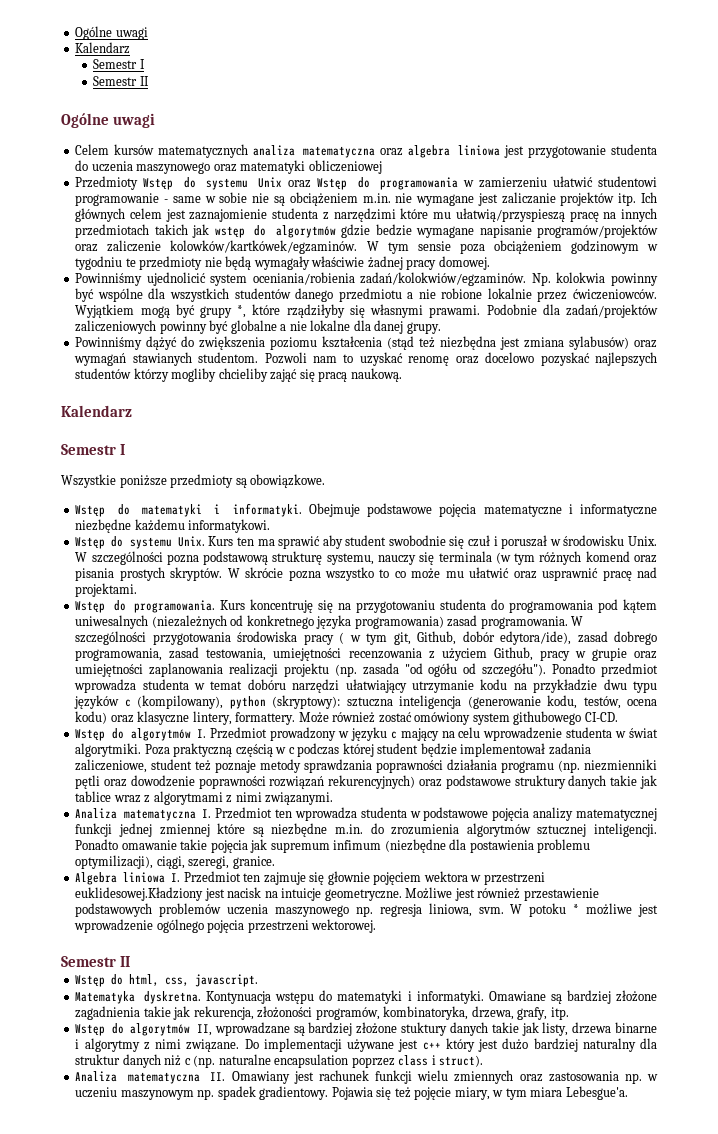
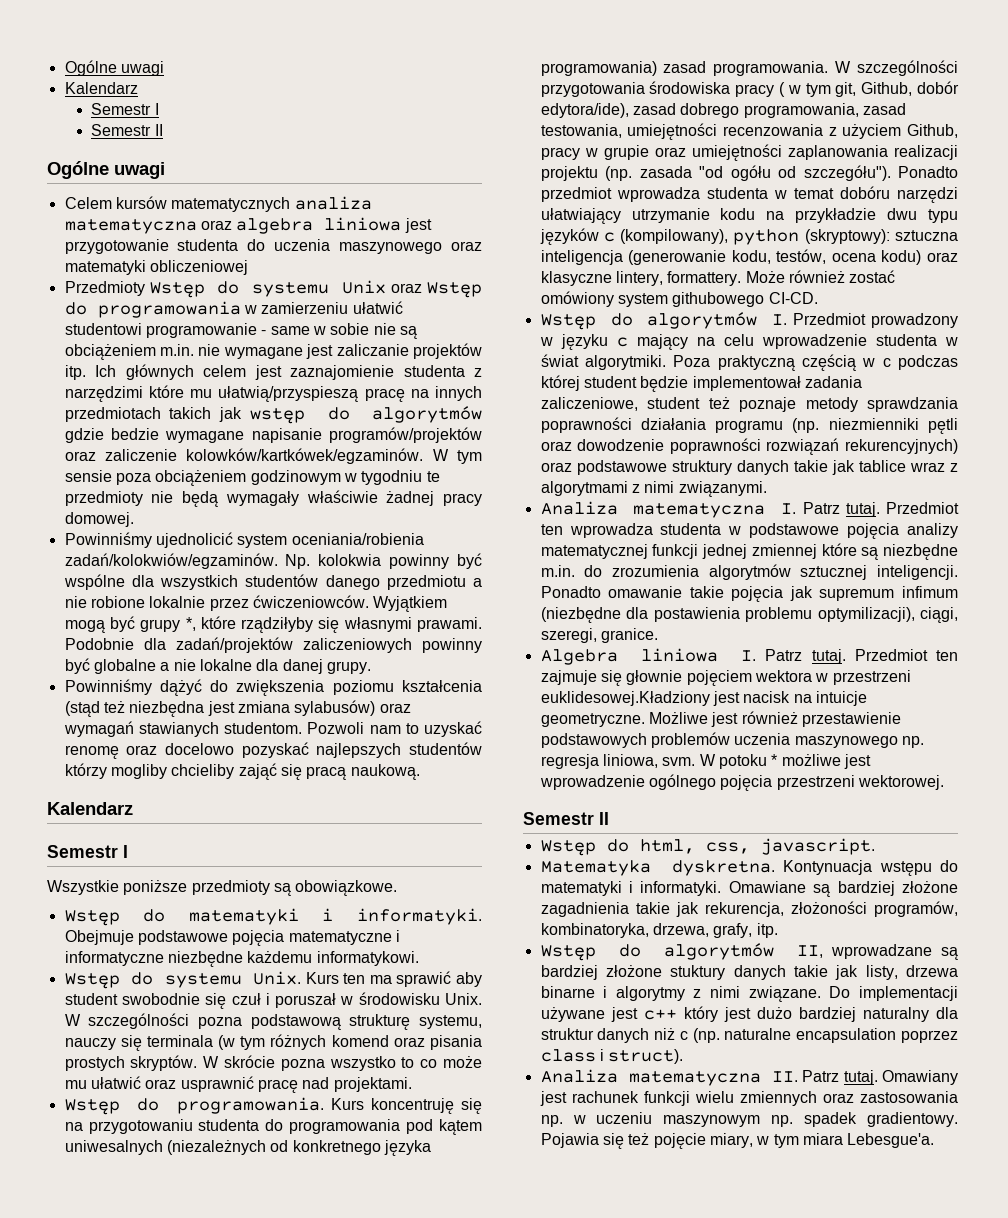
- Analiza matematyczna I. Przedmiot ten wprowadza studenta w podstawowe pojęcia analizy matematycznej funkcji jednej zmiennej które są niezbędne m.in. do zrozumienia algorytmów sztucznej inteligencji.
+ Analiza matematyczna I. Patrz tutaj. Przedmiot ten wprowadza studenta w podstawowe pojęcia analizy matematycznej funkcji jednej zmiennej które są niezbędne m.in. do zrozumienia algorytmów sztucznej inteligencji.
- Algebra liniowa I. Przedmiot ten zajmuje się głownie pojęciem wektora w przestrzeni euklidesowej.Kładziony jest nacisk na intuicje geometryczne.
+ Algebra liniowa I. Patrz tutaj. Przedmiot ten zajmuje się głownie pojęciem wektora w przestrzeni euklidesowej.Kładziony jest nacisk na intuicje geometryczne.
- Analiza matematyczna II. Omawiany jest rachunek funkcji wielu zmiennych oraz zastosowania np. w uczeniu maszynowym np. spadek gradientowy.
+ Analiza matematyczna II. Patrz tutaj. Omawiany jest rachunek funkcji wielu zmiennych oraz zastosowania np. w uczeniu maszynowym np. spadek gradientowy.

